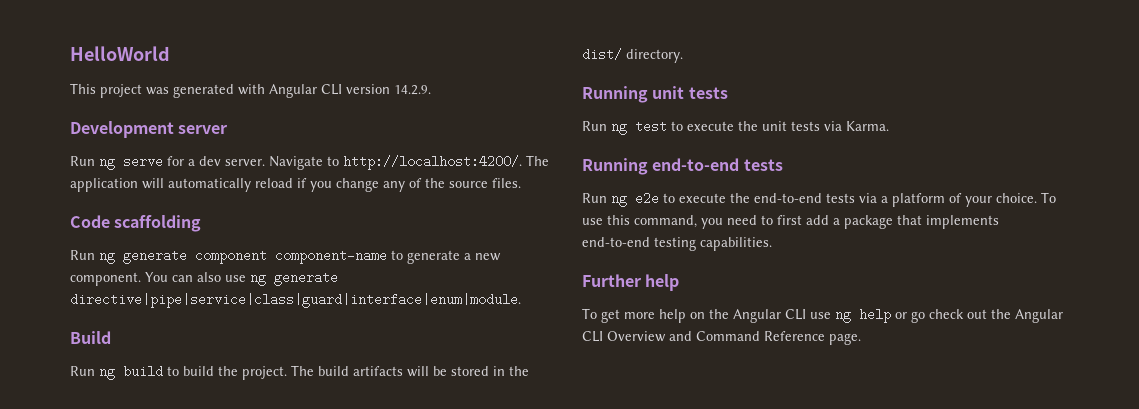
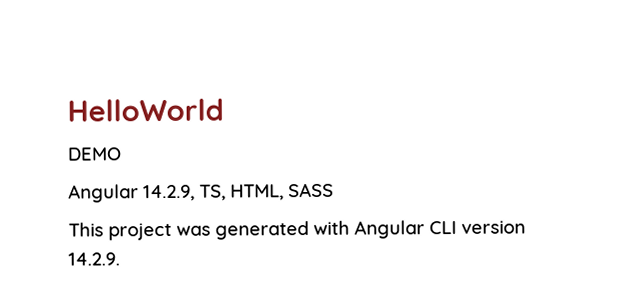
+ DEMO
+ Angular 14.2.9, TS, HTML, SASS
- Development server
- Run ng serve for a dev server. Navigate to http://localhost:4200/. The application will automatically reload if you change any of the source files.
- Code scaffolding
- Run ng generate component component-name to generate a new component. You can also use ng generate directive|pipe|service|class|guard|interface|enum|module.
- Build
- Run ng build to build the project. The build artifacts will be stored in the dist/ directory.
- Running unit tests
- Run ng test to execute the unit tests via Karma.
- Running end-to-end tests
- Run ng e2e to execute the end-to-end tests via a platform of your choice. To use this command, you need to first add a package that implements end-to-end testing capabilities.
- Further help
- To get more help on the Angular CLI use ng help or go check out the Angular CLI Overview and Command Reference page.

